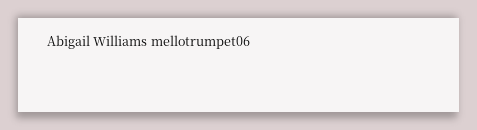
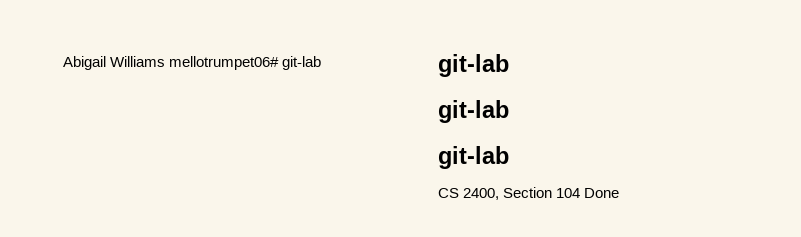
- Abigail Williams mellotrumpet06
+ Abigail Williams mellotrumpet06# git-lab
+ git-lab
+ git-lab
+ git-lab
+ CS 2400, Section 104 Done

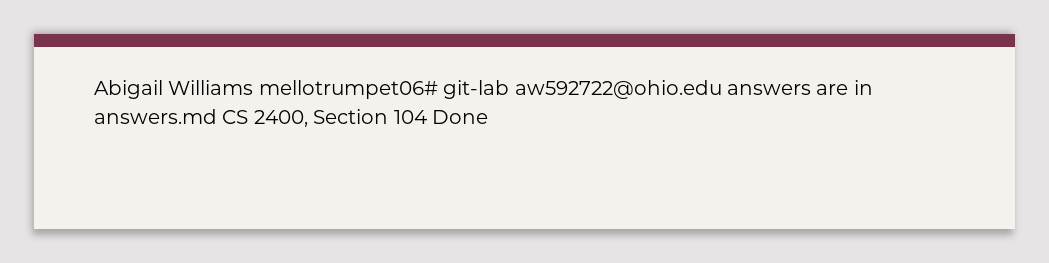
- Abigail Williams mellotrumpet06# git-lab
- git-lab
- git-lab
- git-lab
- CS 2400, Section 104 Done
+ Abigail Williams mellotrumpet06# git-lab aw592722@ohio.edu answers are in answers.md CS 2400, Section 104 Done

